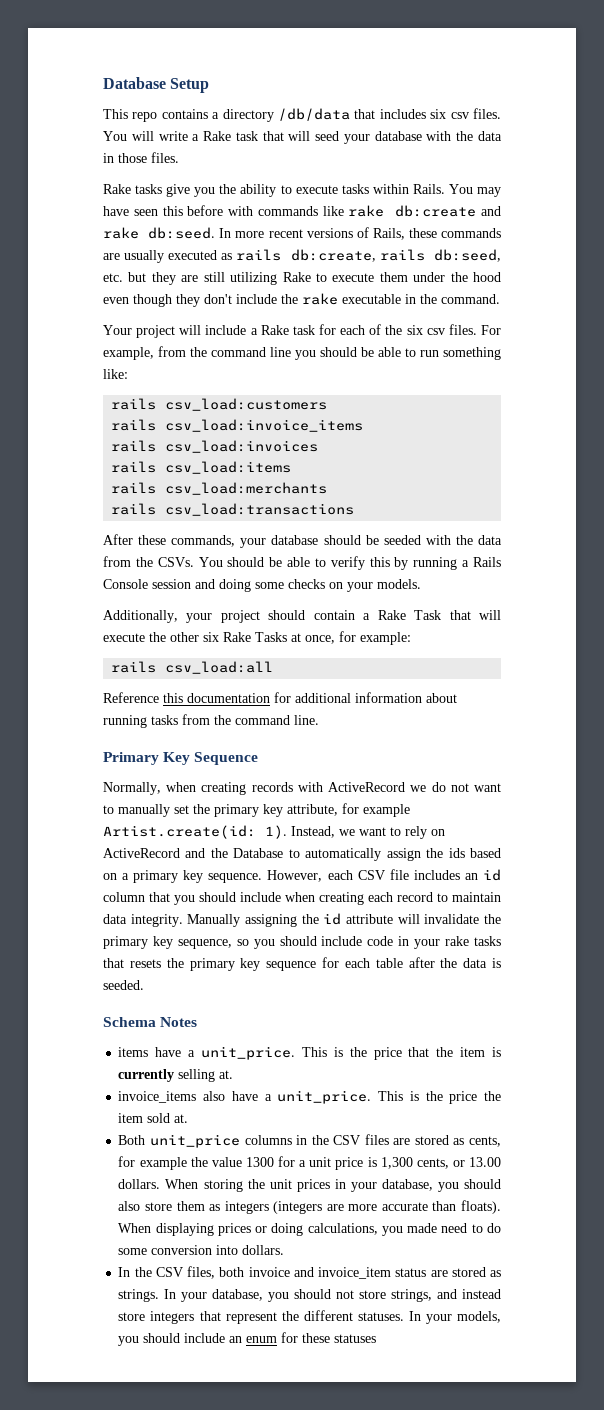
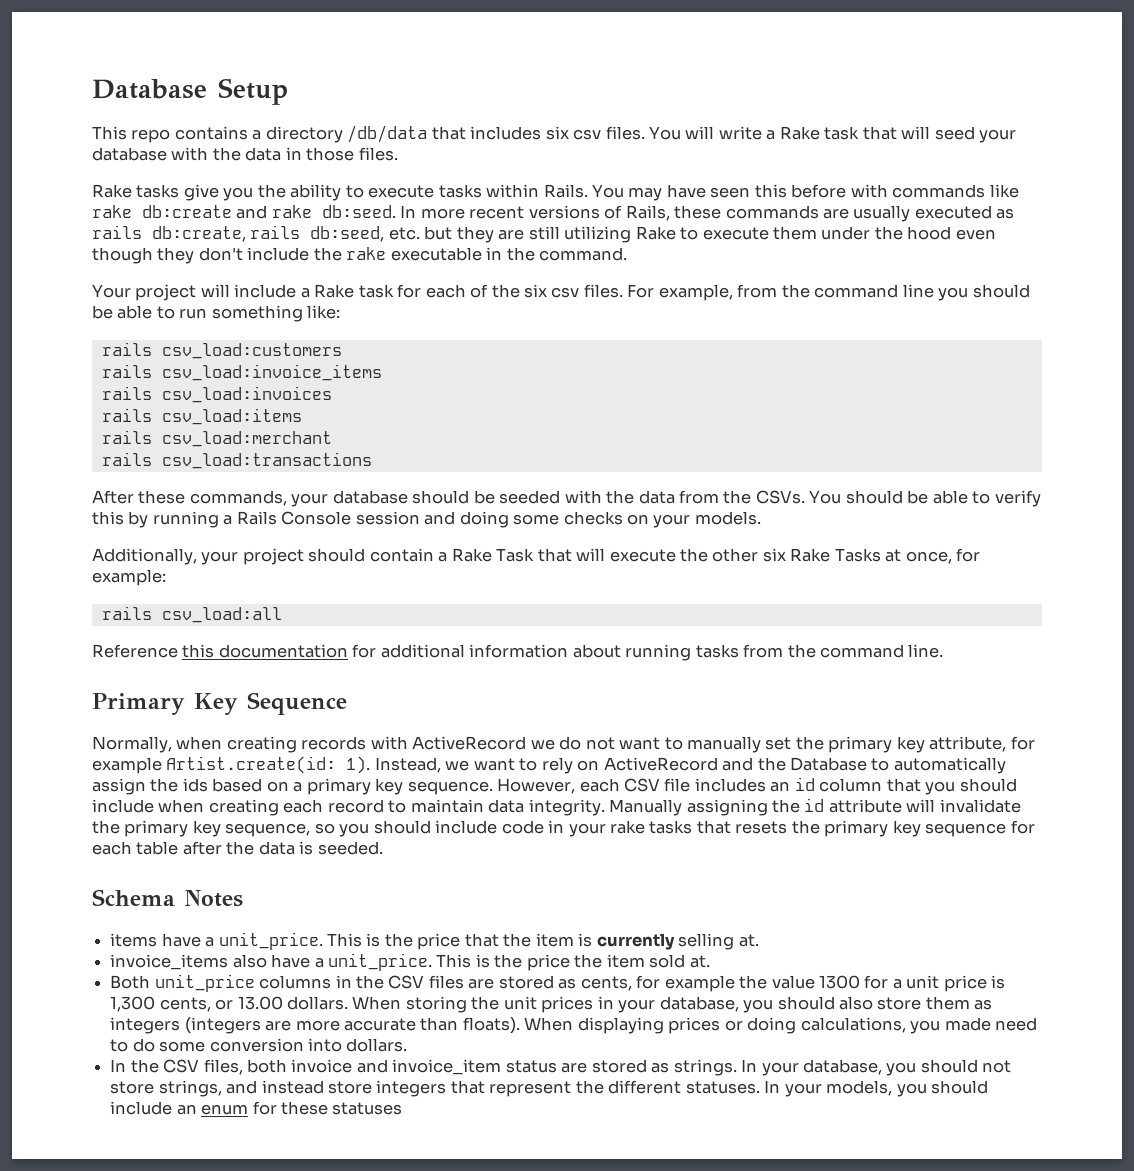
- rails csv_load:merchants
+ rails csv_load:merchant

